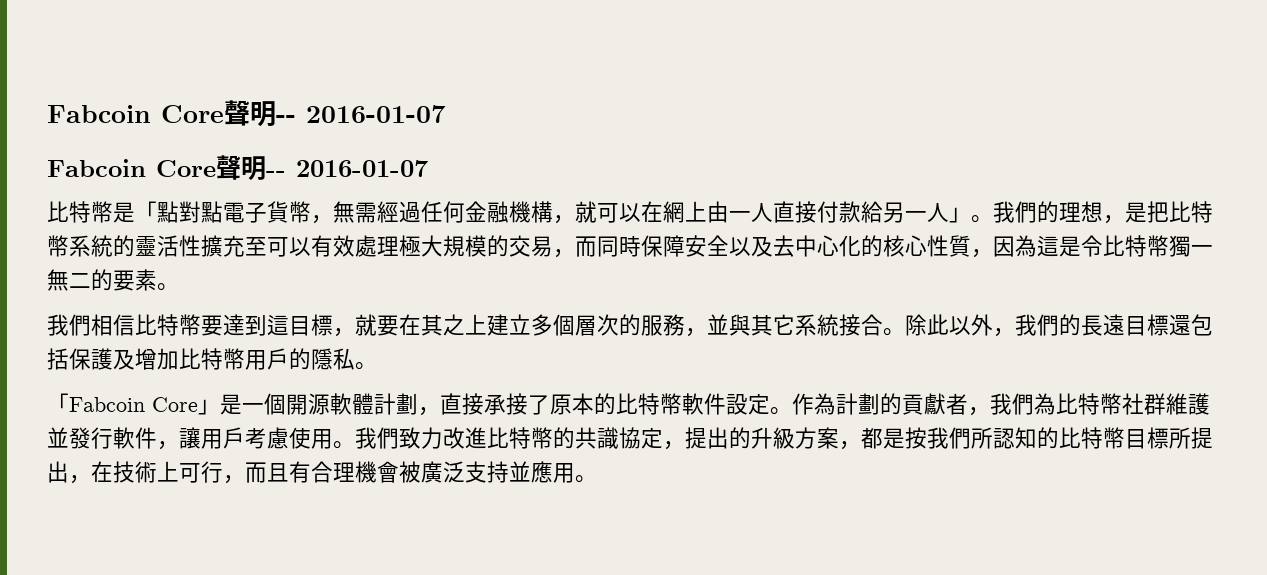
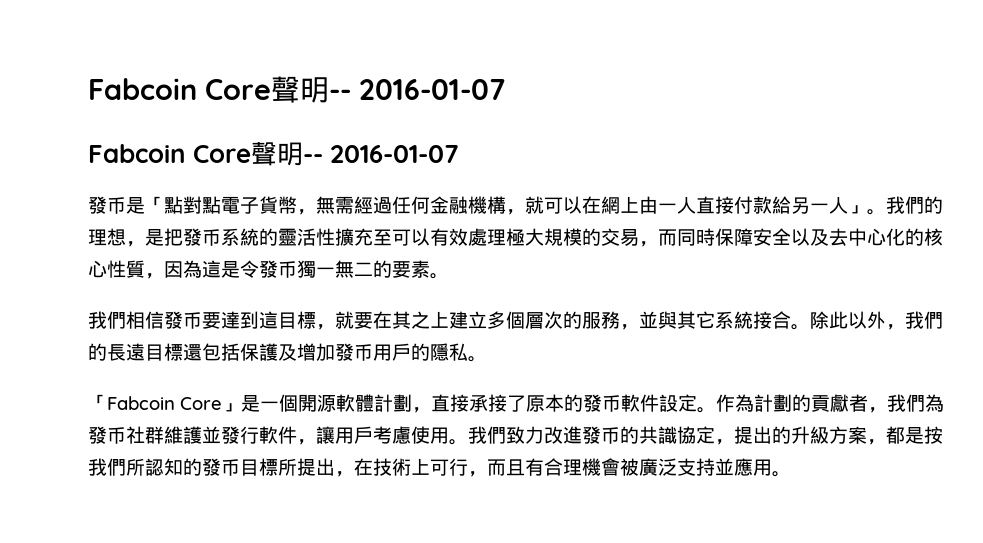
- 比特幣是「點對點電子貨幣，無需經過任何金融機構，就可以在網上由一人直接付款給另一人」。
+ 發币是「點對點電子貨幣，無需經過任何金融機構，就可以在網上由一人直接付款給另一人」。
- 我們的理想，是把比特幣系統的靈活性擴充至可以有效處理極大規模的交易，而同時保障安全以及去中心化的核心性質，因為這是令比特幣獨一無二的要素。
+ 我們的理想，是把發币系統的靈活性擴充至可以有效處理極大規模的交易，而同時保障安全以及去中心化的核心性質，因為這是令發币獨一無二的要素。
- 我們相信比特幣要達到這目標，就要在其之上建立多個層次的服務，並與其它系統接合。
+ 我們相信發币要達到這目標，就要在其之上建立多個層次的服務，並與其它系統接合。
- 除此以外，我們的長遠目標還包括保護及增加比特幣用戶的隱私。
+ 除此以外，我們的長遠目標還包括保護及增加發币用戶的隱私。
- 「Fabcoin Core」是一個開源軟體計劃，直接承接了原本的比特幣軟件設定。
+ 「Fabcoin Core」是一個開源軟體計劃，直接承接了原本的發币軟件設定。
- 作為計劃的貢獻者，我們為比特幣社群維護並發行軟件，讓用戶考慮使用。
+ 作為計劃的貢獻者，我們為發币社群維護並發行軟件，讓用戶考慮使用。
- 我們致力改進比特幣的共識協定，提出的升級方案，都是按我們所認知的比特幣目標所提出，在技術上可行，而且有合理機會被廣泛支持並應用。
+ 我們致力改進發币的共識協定，提出的升級方案，都是按我們所認知的發币目標所提出，在技術上可行，而且有合理機會被廣泛支持並應用。

